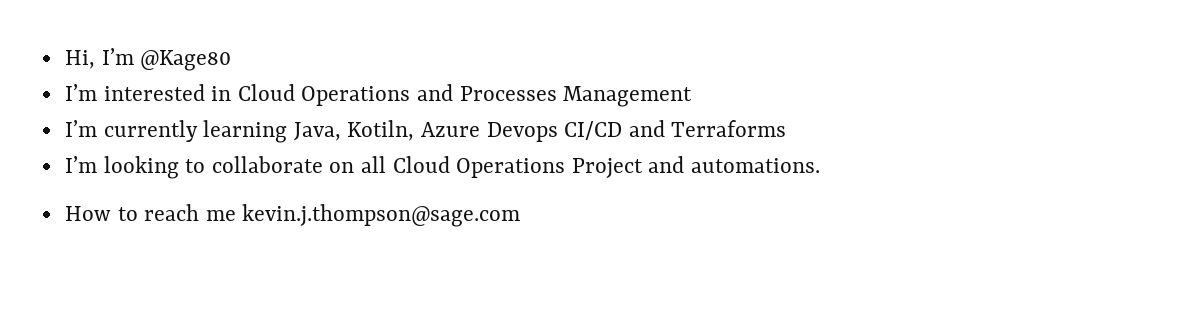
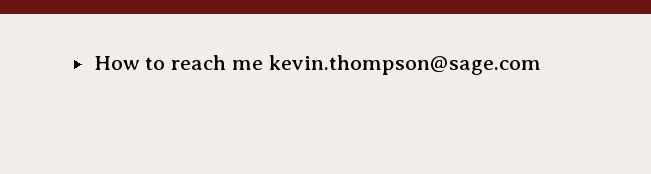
- Hi, I’m @Kage80
- I’m interested in Cloud Operations and Processes Management
- I’m currently learning Java, Kotiln, Azure Devops CI/CD and Terraforms
- I’m looking to collaborate on all Cloud Operations Project and automations.
- How to reach me kevin.j.thompson@sage.com
+ How to reach me kevin.thompson@sage.com

